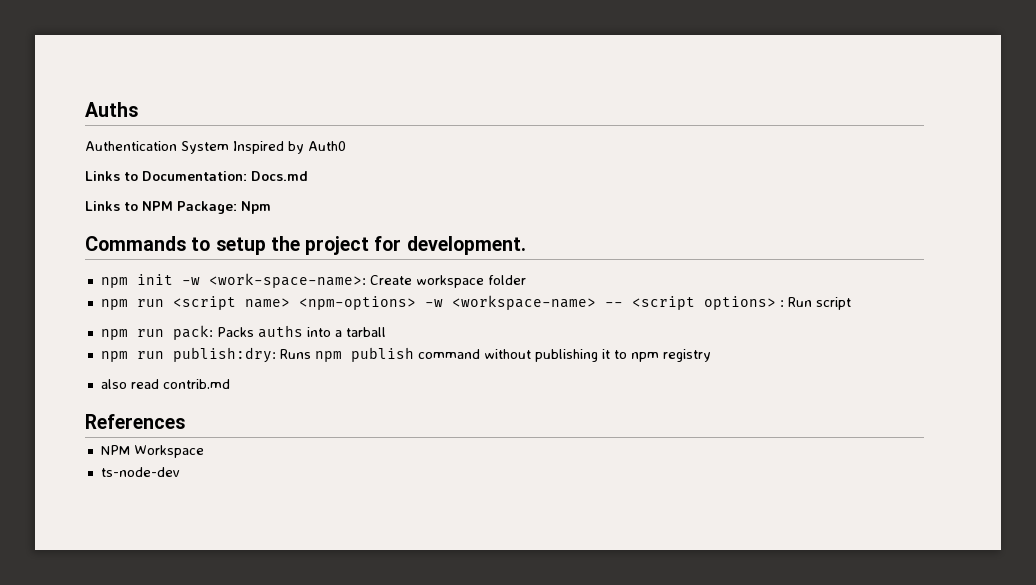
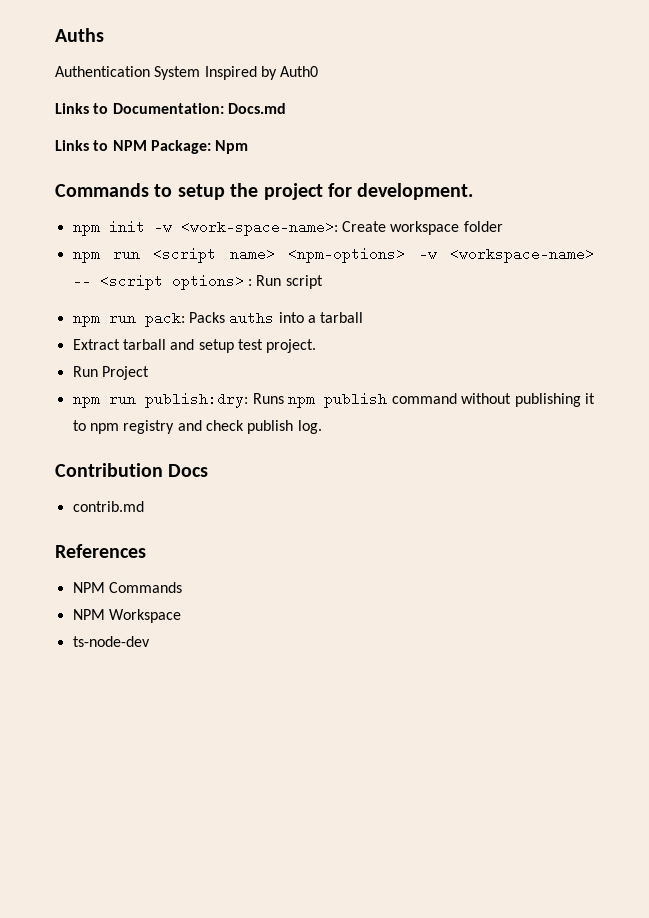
+ Extract tarball and setup test project.
+ Run Project
- npm run publish:dry: Runs npm publish command without publishing it to npm registry
- also read contrib.md
+ npm run publish:dry: Runs npm publish command without publishing it to npm registry and check publish log.
+ Contribution Docs
+ contrib.md
+ NPM Commands

